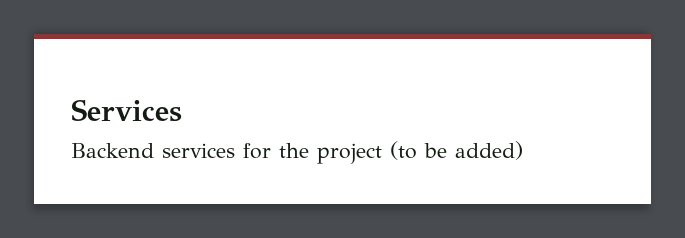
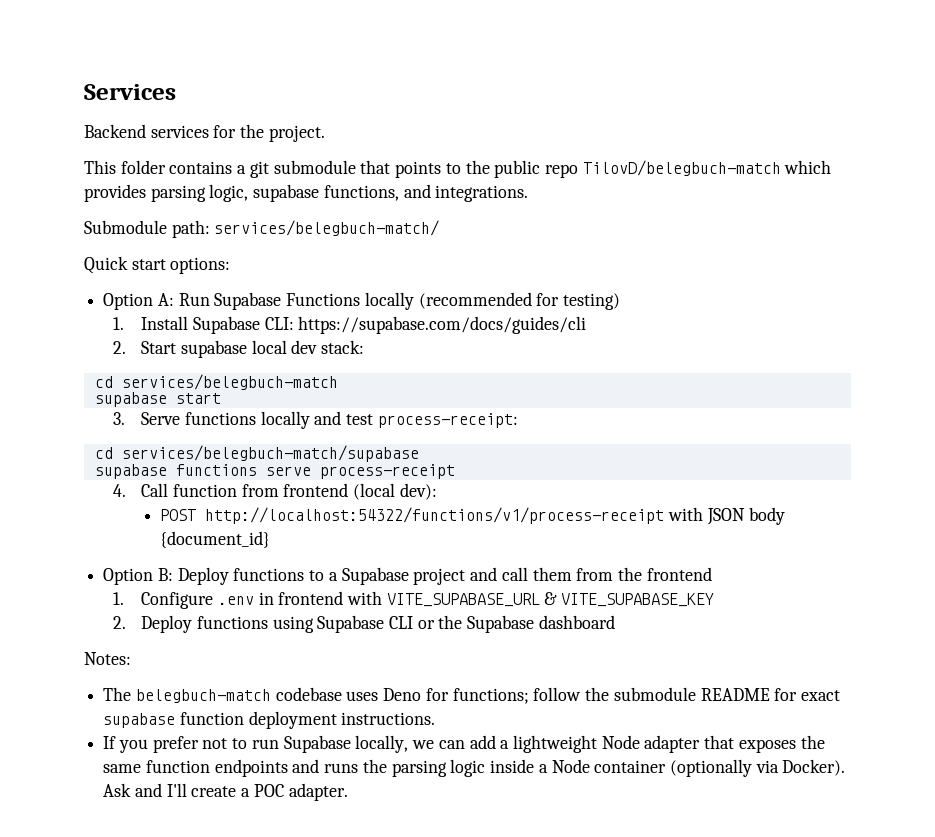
- Backend services for the project (to be added)
+ Backend services for the project.
+ This folder contains a git submodule that points to the public repo TilovD/belegbuch-match which provides parsing logic, supabase functions, and integrations.
+ Submodule path: services/belegbuch-match/
+ Quick start options:
+ Option A: Run Supabase Functions locally (recommended for testing)
+ 1. Install Supabase CLI: https://supabase.com/docs/guides/cli
+ 2. Start supabase local dev stack:
+ cd services/belegbuch-match
+ supabase start
+ 3. Serve functions locally and test process-receipt:
+ cd services/belegbuch-match/supabase
+ supabase functions serve process-receipt
+ 4. Call function from frontend (local dev):
+ POST http://localhost:54322/functions/v1/process-receipt with JSON body {document_id}
+ Option B: Deploy functions to a Supabase project and call them from the frontend
+ 1. Configure .env in frontend with VITE_SUPABASE_URL & VITE_SUPABASE_KEY
+ 2. Deploy functions using Supabase CLI or the Supabase dashboard
+ Notes:
+ The belegbuch-match codebase uses Deno for functions; follow the submodule README for exact supabase function deployment instructions.
+ If you prefer not to run Supabase locally, we can add a lightweight Node adapter that exposes the same function endpoints and runs the parsing logic inside a Node container (optionally via Docker). Ask and I'll create a POC adapter.

